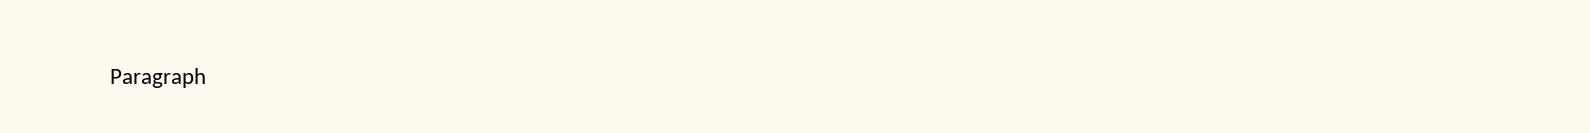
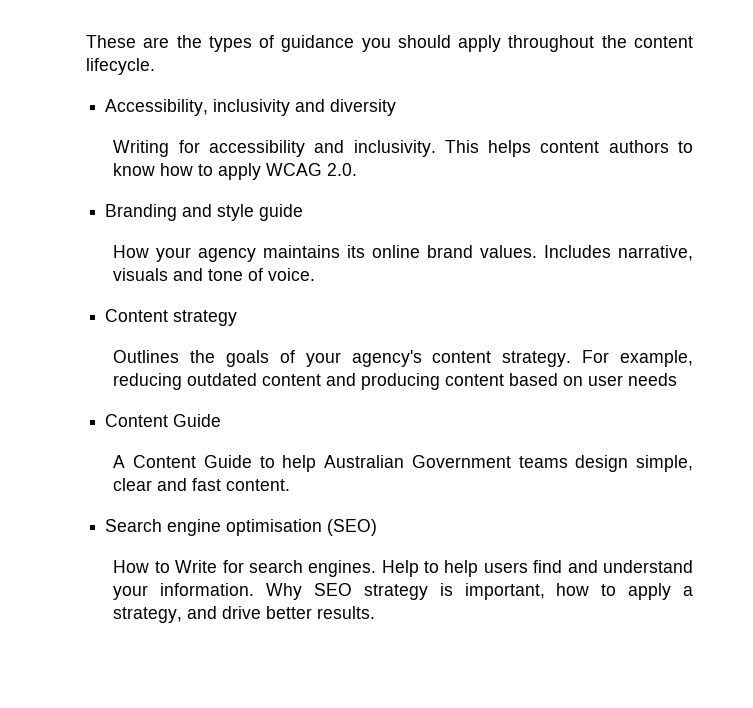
- Paragraph
+ These are the types of guidance you should apply throughout the content lifecycle.
+ Accessibility, inclusivity and diversity
+ Writing for accessibility and inclusivity. This helps content authors to know how to apply WCAG 2.0.
+ Branding and style guide
+ How your agency maintains its online brand values. Includes narrative, visuals and tone of voice.
+ Content strategy
+ Outlines the goals of your agency's content strategy. For example, reducing outdated content and producing content based on user needs
+ Content Guide
+ A Content Guide to help Australian Government teams design simple, clear and fast content.
+ Search engine optimisation (SEO)
+ How to Write for search engines. Help to help users find and understand your information. Why SEO strategy is important, how to apply a strategy, and drive better results.

